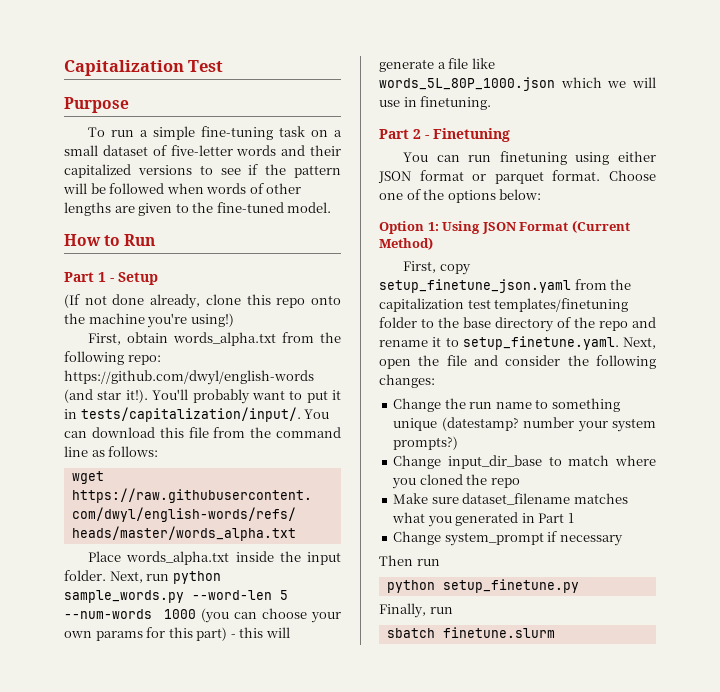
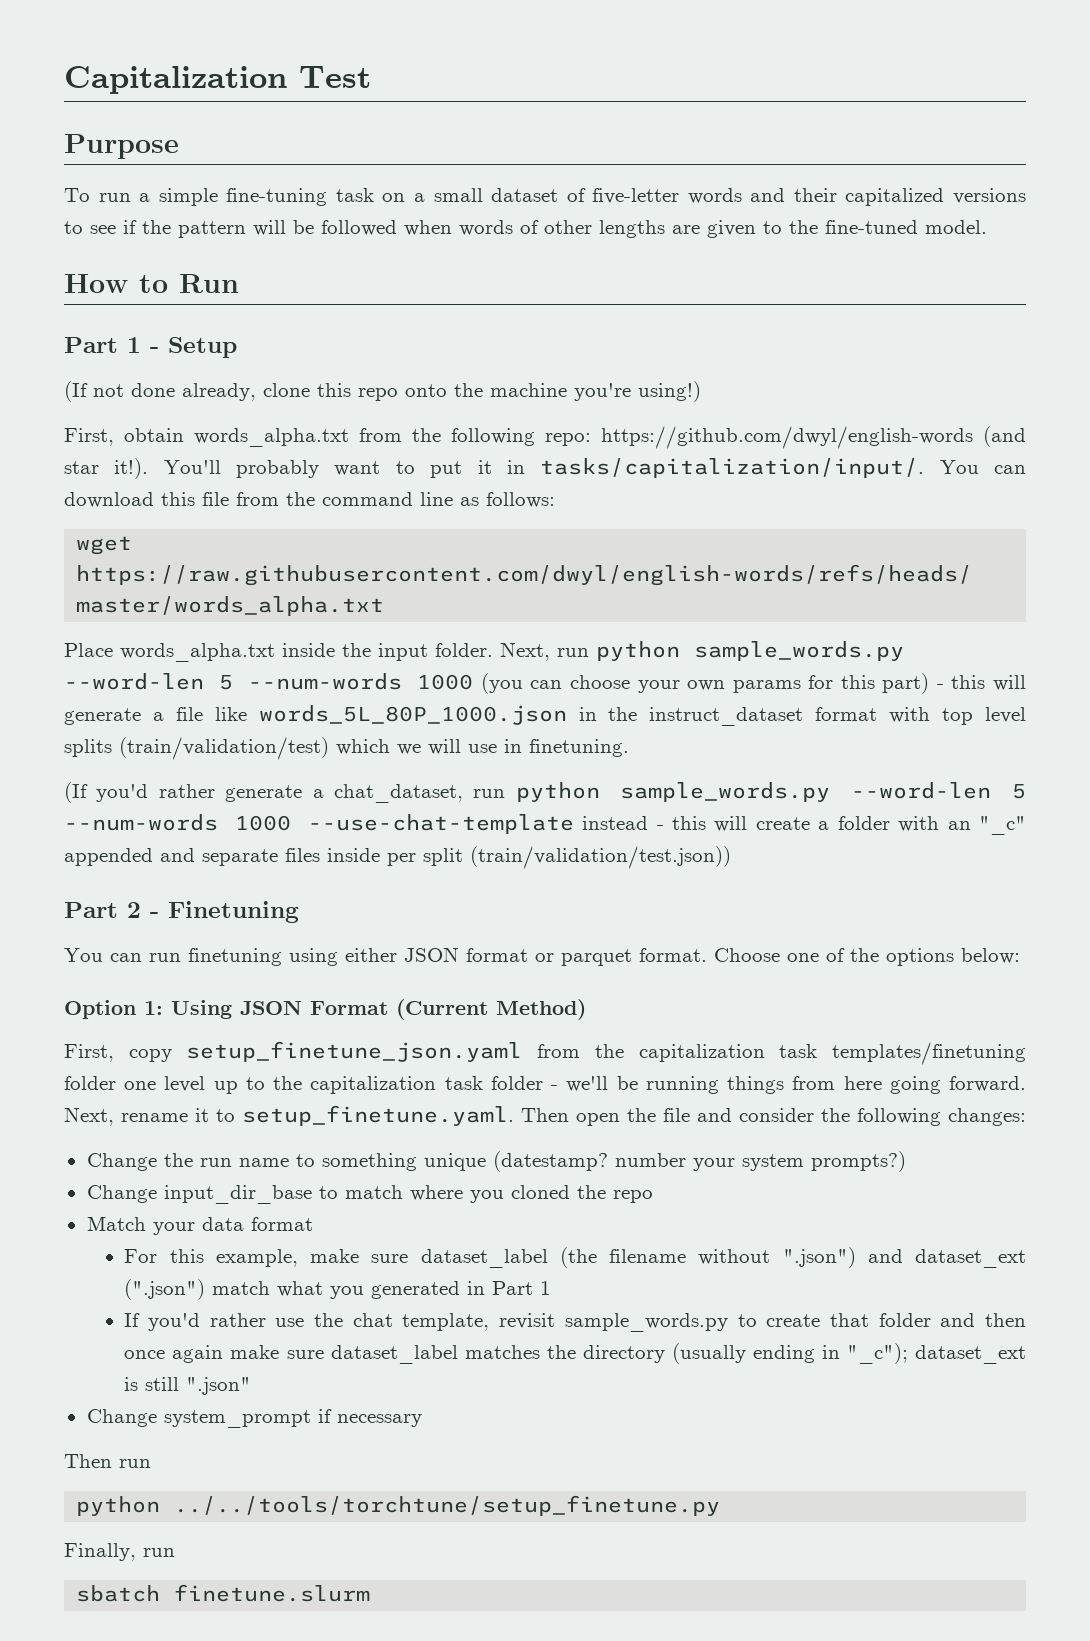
- You'll probably want to put it in tests/capitalization/input/.
+ You'll probably want to put it in tasks/capitalization/input/.
- Next, run python sample_words.py --word-len 5 --num-words 1000 (you can choose your own params for this part) - this will generate a file like words_5L_80P_1000.json which we will use in finetuning.
+ Next, run python sample_words.py --word-len 5 --num-words 1000 (you can choose your own params for this part) - this will generate a file like words_5L_80P_1000.json in the instruct_dataset format with top level splits (train/validation/test) which we will use in finetuning.
+ (If you'd rather generate a chat_dataset, run python sample_words.py --word-len 5 --num-words 1000 --use-chat-template instead - this will create a folder with an "_c" appended and separate files inside per split (train/validation/test.json))
- First, copy setup_finetune_json.yaml from the capitalization test templates/finetuning folder to the base directory of the repo and rename it to setup_finetune.yaml. Next, open the file and consider the following changes:
+ First, copy setup_finetune_json.yaml from the capitalization task templates/finetuning folder one level up to the capitalization task folder - we'll be running things from here going forward. Next, rename it to setup_finetune.yaml. Then open the file and consider the following changes:
- Make sure dataset_filename matches what you generated in Part 1
+ Match your data format
+ For this example, make sure dataset_label (the filename without ".json") and dataset_ext (".json") match what you generated in Part 1
+ If you'd rather use the chat template, revisit sample_words.py to create that folder and then once again make sure dataset_label matches the directory (usually ending in "_c"); dataset_ext is still ".json"
- python setup_finetune.py
+ python ../../tools/torchtune/setup_finetune.py

